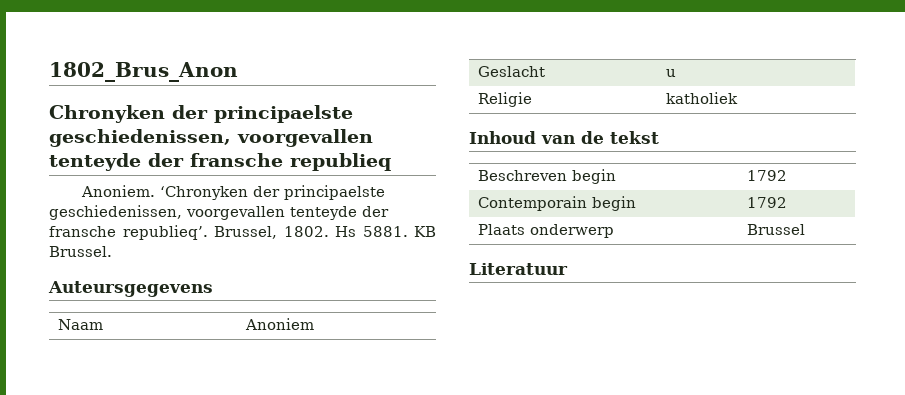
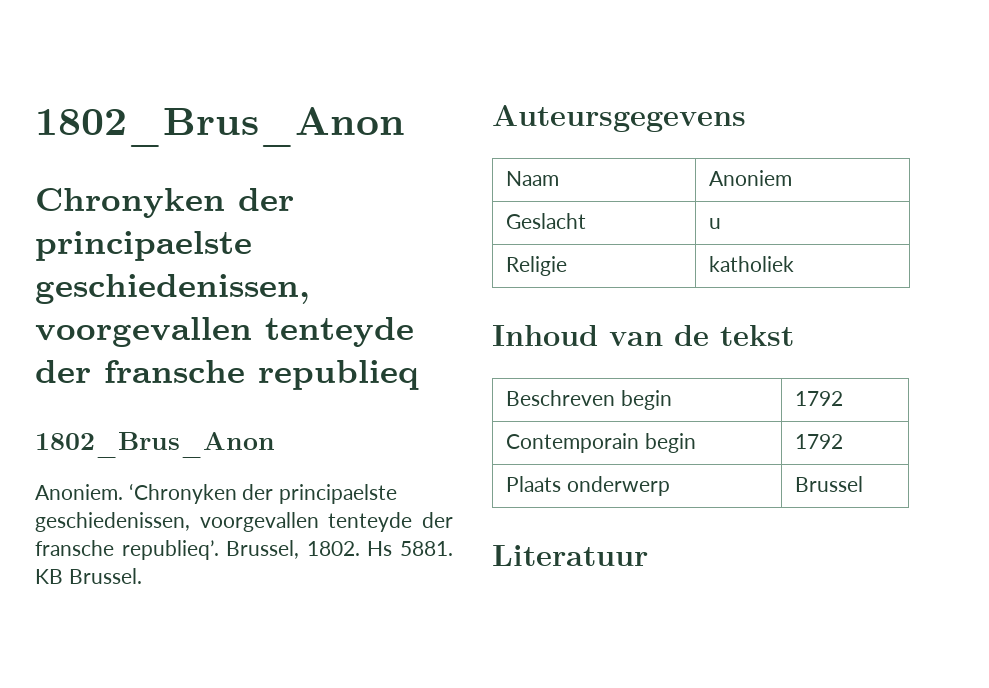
  Chronyken der principaelste geschiedenissen, voorgevallen tenteyde der fransche republieq
+ 1802_Brus_Anon

